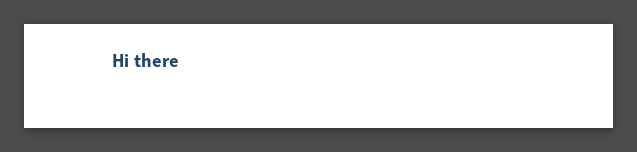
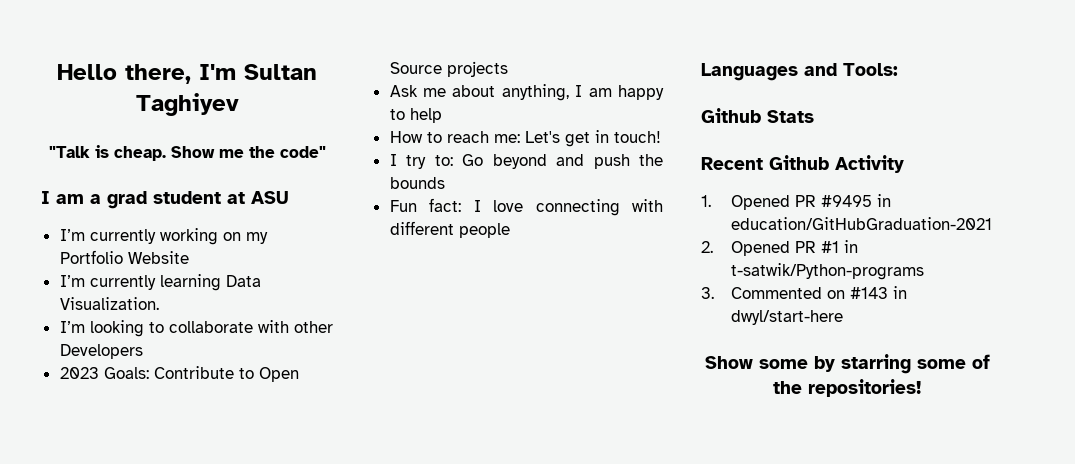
- Hi there
+ Hello there, I'm Sultan Taghiyev
+ "Talk is cheap. Show me the code"
+ I am a grad student at ASU
+ I’m currently working on my Portfolio Website
+ I’m currently learning Data Visualization.
+ I’m looking to collaborate with other Developers
+ 2023 Goals: Contribute to Open Source projects
+ Ask me about anything, I am happy to help
+ How to reach me: Let's get in touch!
+ I try to: Go beyond and push the bounds
+ Fun fact: I love connecting with different people
+ Languages and Tools:
+ Github Stats
+ Recent Github Activity
+ 1. Opened PR #9495 in education/GitHubGraduation-2021
+ 2. Opened PR #1 in t-satwik/Python-programs
+ 3. Commented on #143 in dwyl/start-here
+ Show some by starring some of the repositories!

